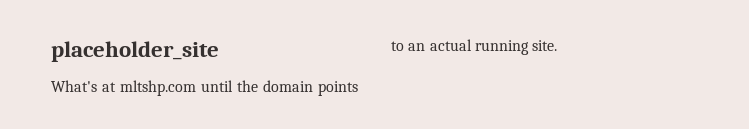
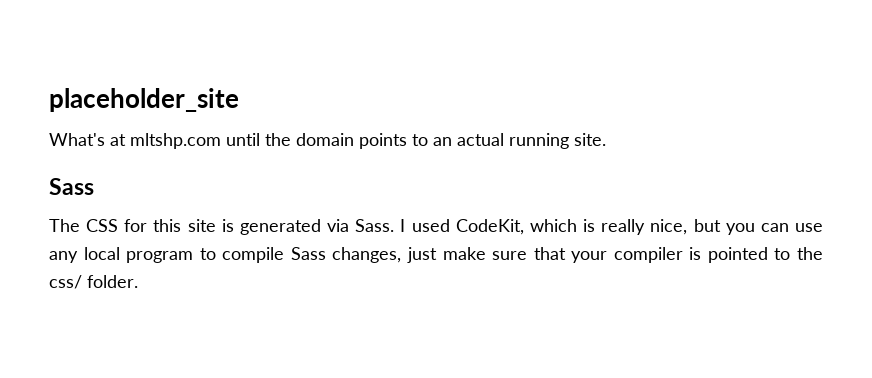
  What's at mltshp.com until the domain points to an actual running site.
+ Sass
+ The CSS for this site is generated via Sass. I used CodeKit, which is really nice, but you can use any local program to compile Sass changes, just make sure that your compiler is pointed to the css/ folder.

